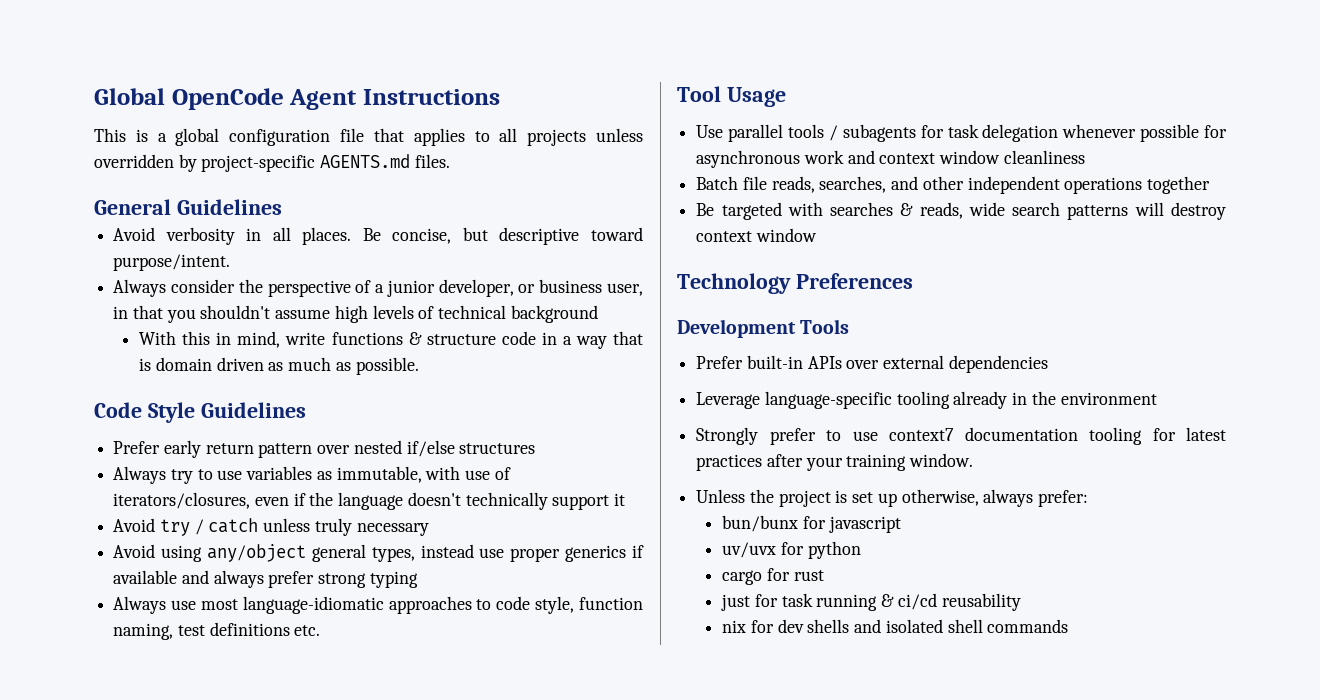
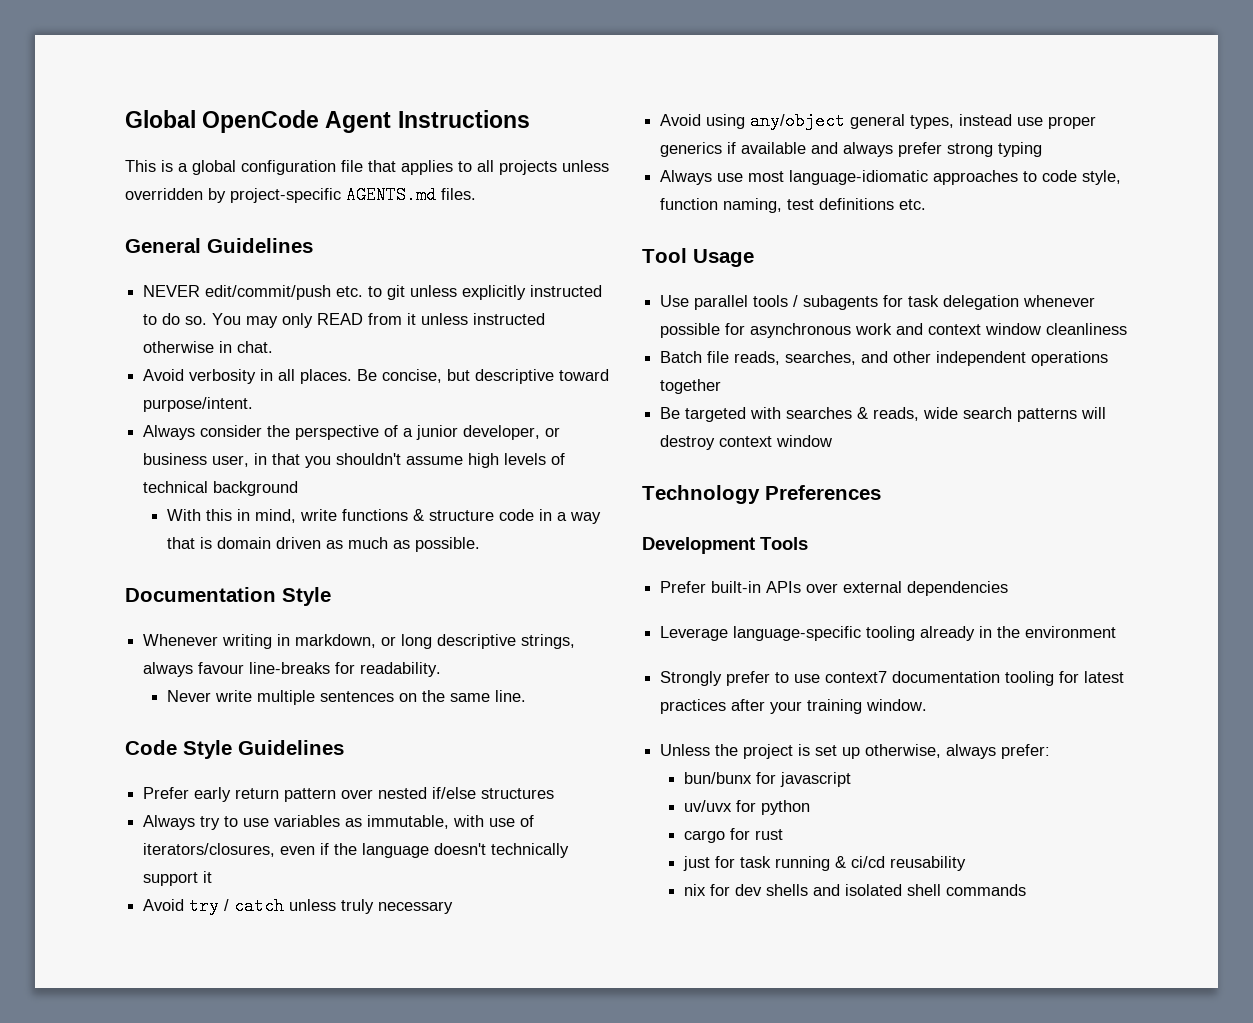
+ NEVER edit/commit/push etc. to git unless explicitly instructed to do so. You may only READ from it unless instructed otherwise in chat.
+ Documentation Style
+ Whenever writing in markdown, or long descriptive strings, always favour line-breaks for readability.
+ Never write multiple sentences on the same line.

